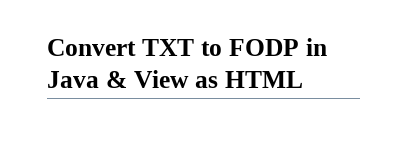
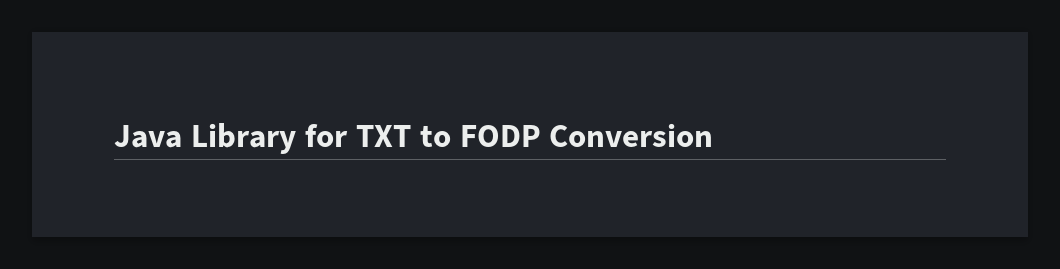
- Convert TXT to FODP in Java & View as HTML
+ Java Library for TXT to FODP Conversion

